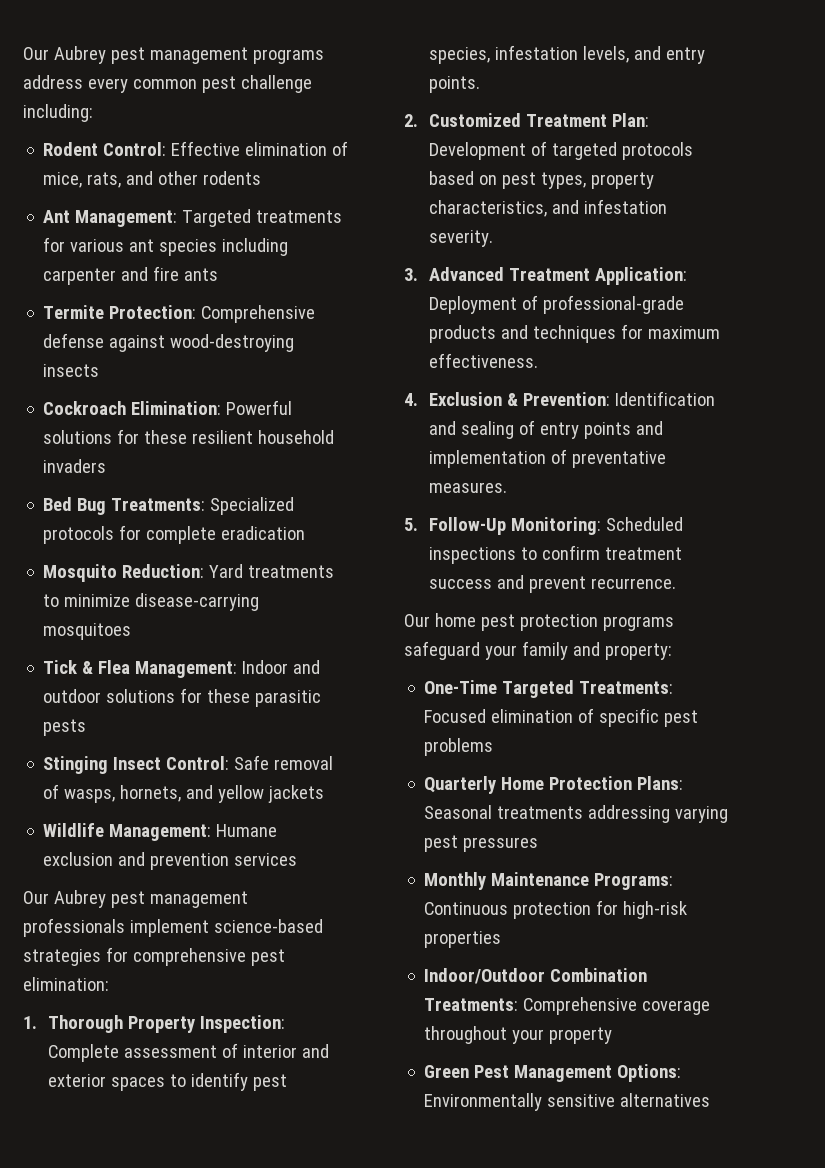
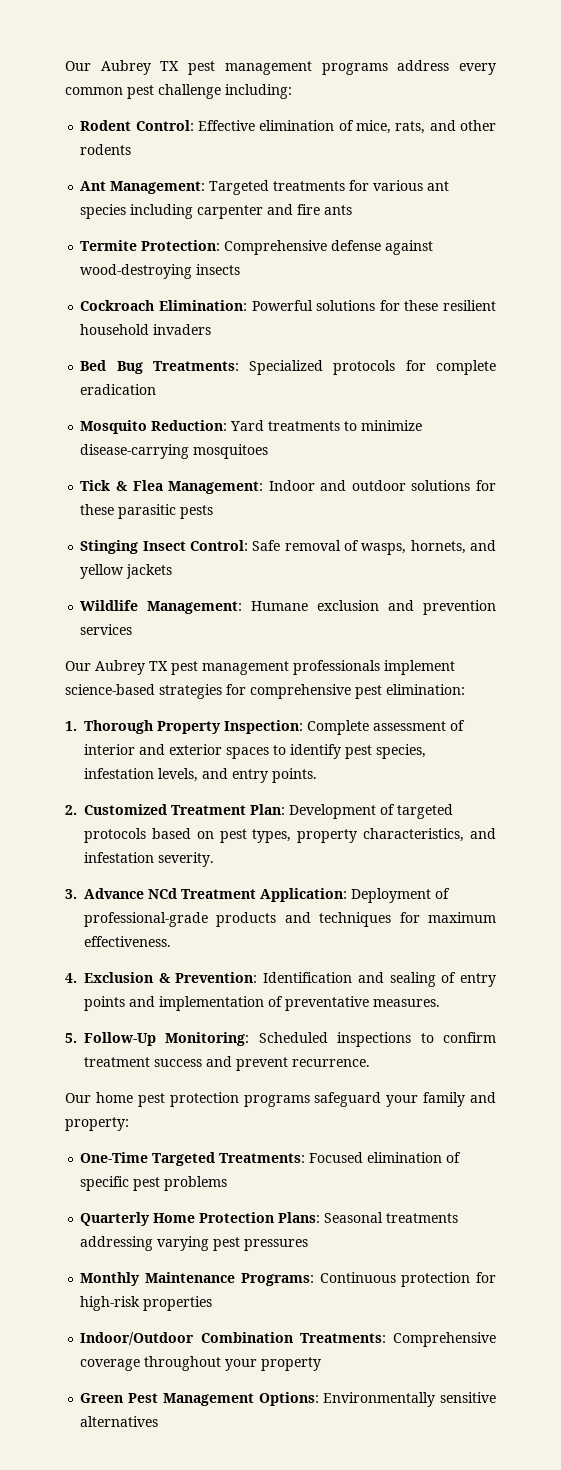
- Our Aubrey pest management programs address every common pest challenge including:
+ Our Aubrey TX pest management programs address every common pest challenge including:
- Our Aubrey pest management professionals implement science-based strategies for comprehensive pest elimination:
+ Our Aubrey TX pest management professionals implement science-based strategies for comprehensive pest elimination:
- 3. Advanced Treatment Application: Deployment of professional-grade products and techniques for maximum effectiveness.
+ 3. Advance NCd Treatment Application: Deployment of professional-grade products and techniques for maximum effectiveness.

